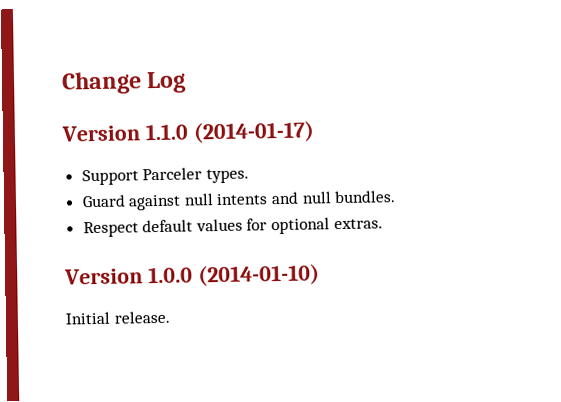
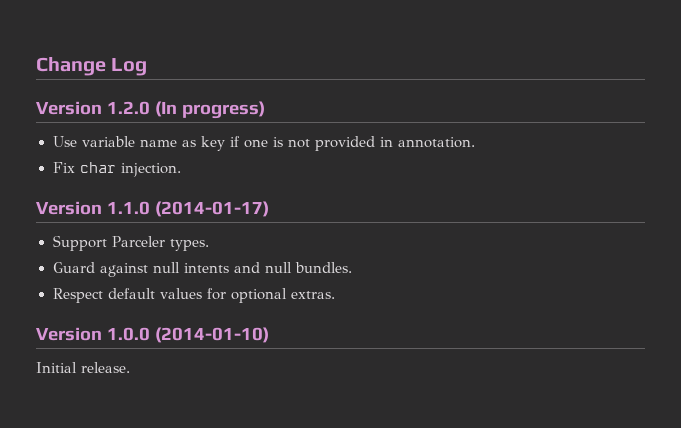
+ Version 1.2.0 (In progress)
+ Use variable name as key if one is not provided in annotation.
+ Fix char injection.

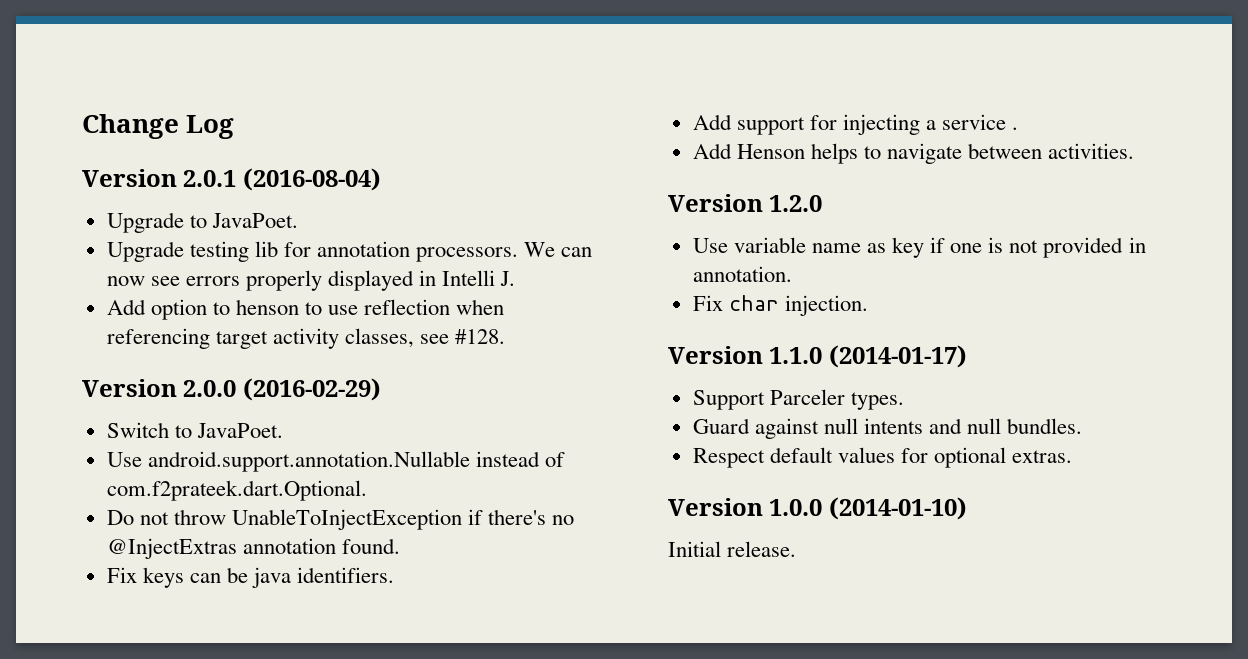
+ Version 2.0.1 (2016-08-04)
+ Upgrade to JavaPoet.
+ Upgrade testing lib for annotation processors. We can now see errors properly displayed in Intelli J.
+ Add option to henson to use reflection when referencing target activity classes, see #128.
+ Version 2.0.0 (2016-02-29)
+ Switch to JavaPoet.
+ Use android.support.annotation.Nullable instead of com.f2prateek.dart.Optional.
+ Do not throw UnableToInjectException if there's no @InjectExtras annotation found.
+ Fix keys can be java identifiers.
+ Add support for injecting a service .
+ Add Henson helps to navigate between activities.
- Version 1.2.0 (In progress)
+ Version 1.2.0

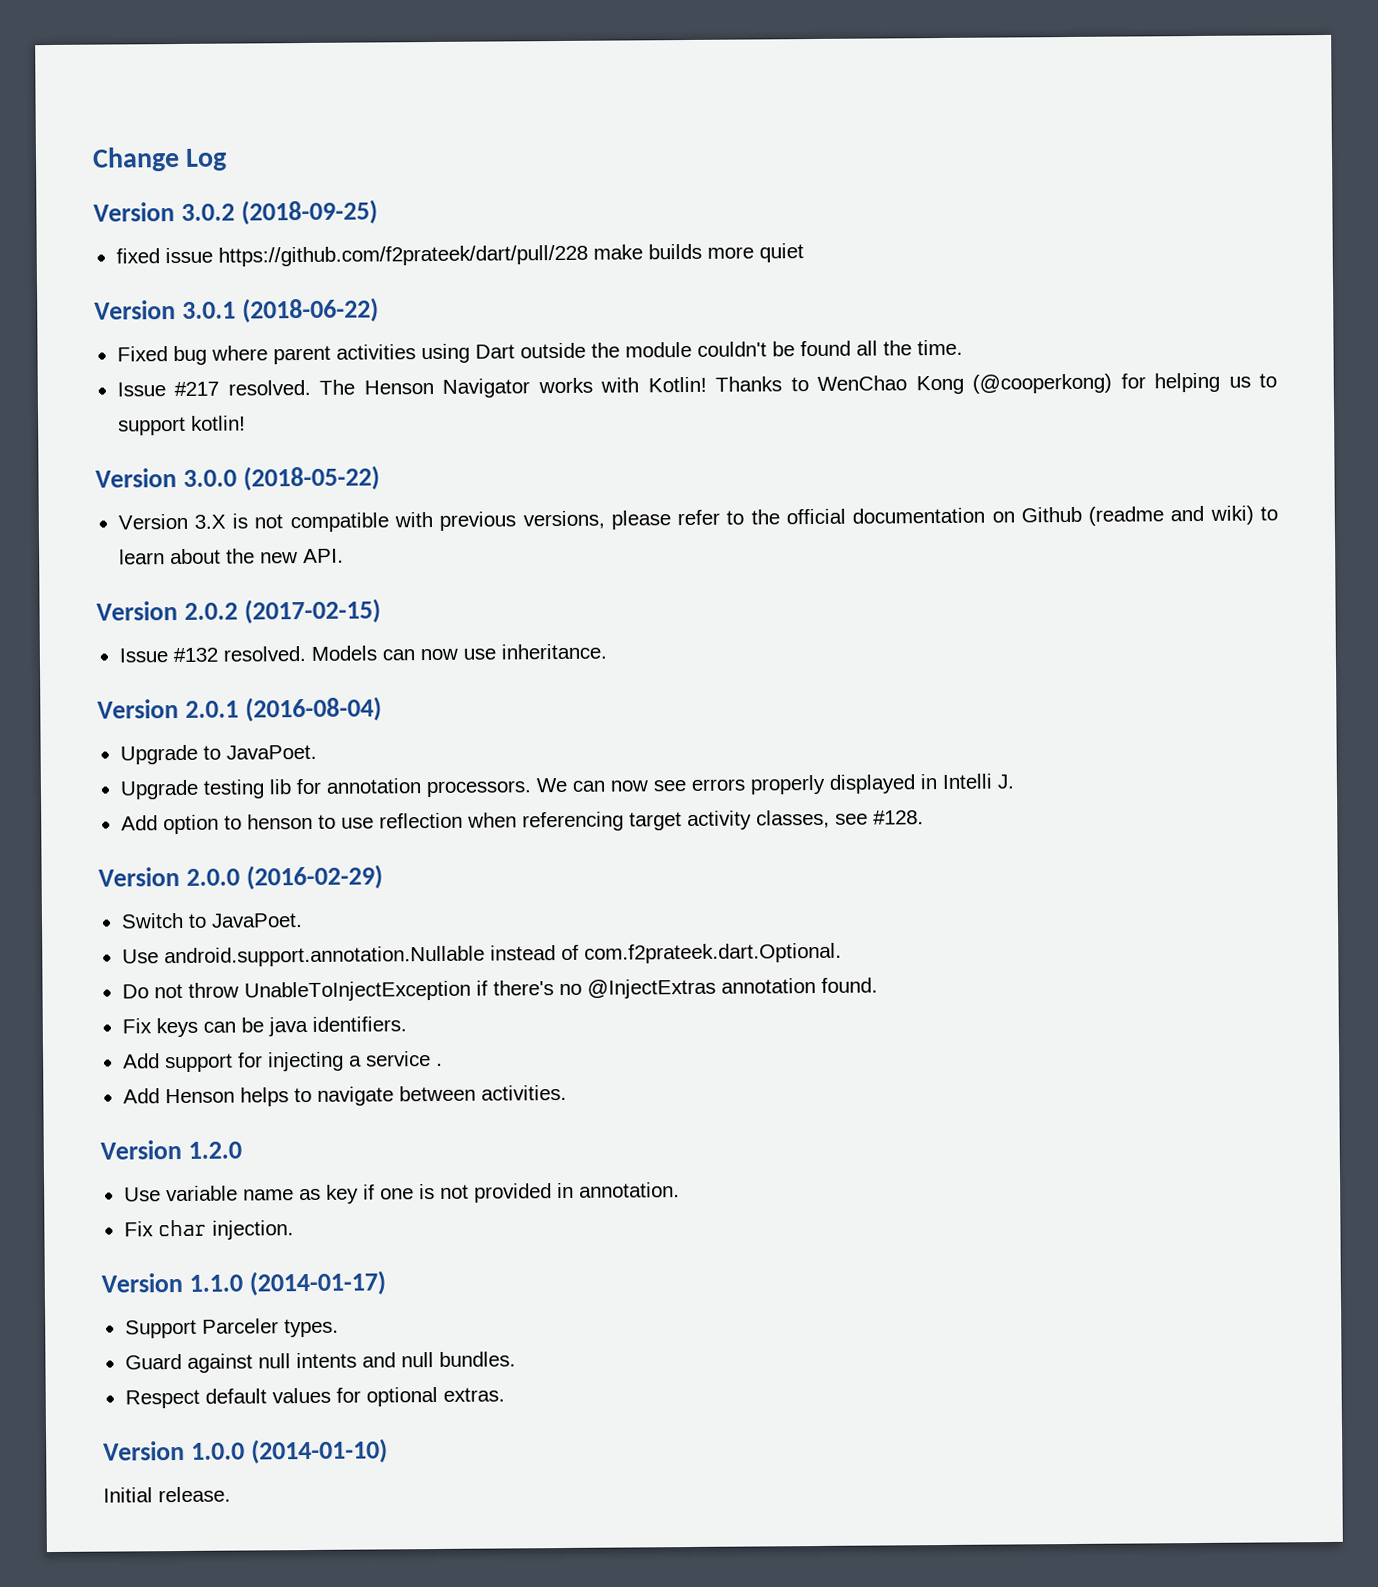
+ Version 3.0.2 (2018-09-25)
+ fixed issue https://github.com/f2prateek/dart/pull/228 make builds more quiet
+ Version 3.0.1 (2018-06-22)
+ Fixed bug where parent activities using Dart outside the module couldn't be found all the time.
+ Issue #217 resolved. The Henson Navigator works with Kotlin! Thanks to WenChao Kong (@cooperkong) for helping us to support kotlin!
+ Version 3.0.0 (2018-05-22)
+ Version 3.X is not compatible with previous versions, please refer to the official documentation on Github (readme and wiki) to learn about the new API.
+ Version 2.0.2 (2017-02-15)
+ Issue #132 resolved. Models can now use inheritance.

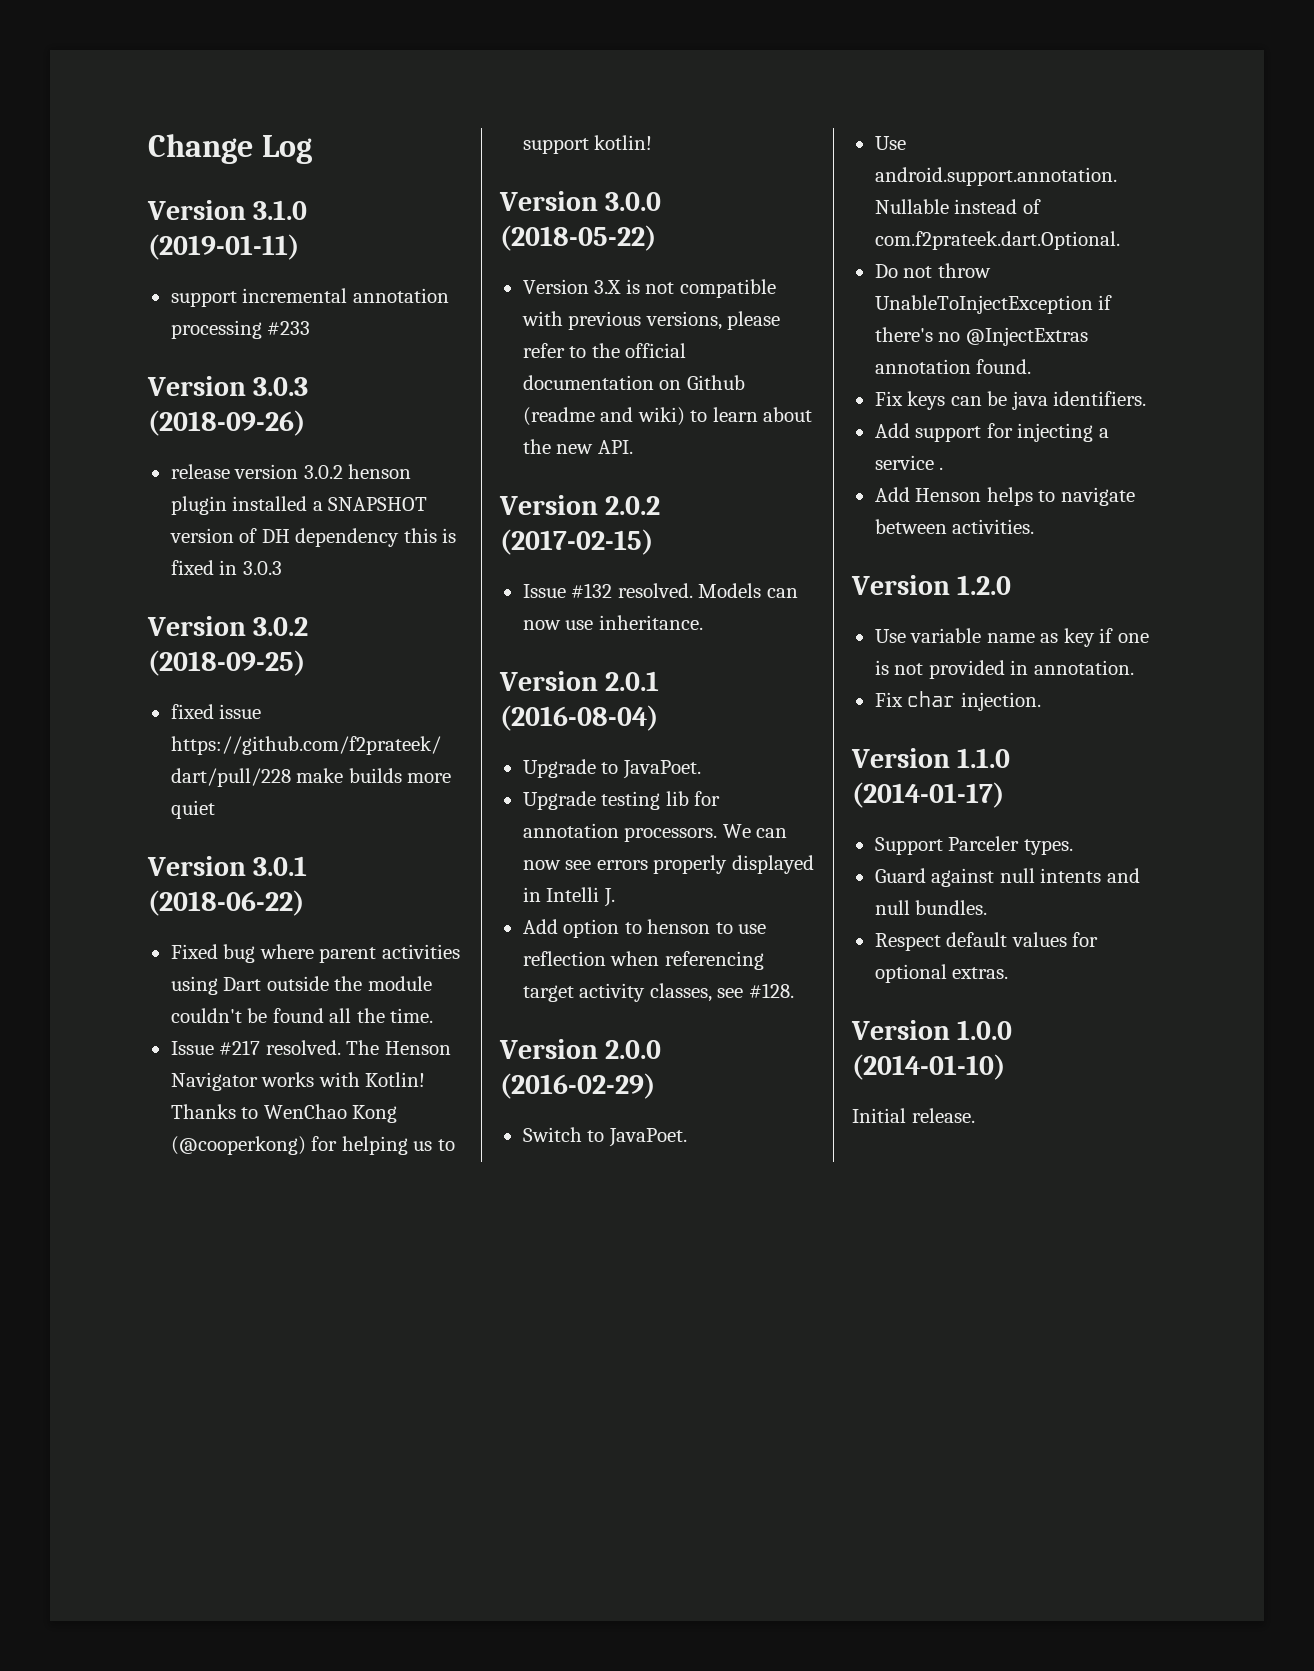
+ Version 3.1.0 (2019-01-11)
+ support incremental annotation processing #233
+ Version 3.0.3 (2018-09-26)
+ release version 3.0.2 henson plugin installed a SNAPSHOT version of DH dependency this is fixed in 3.0.3

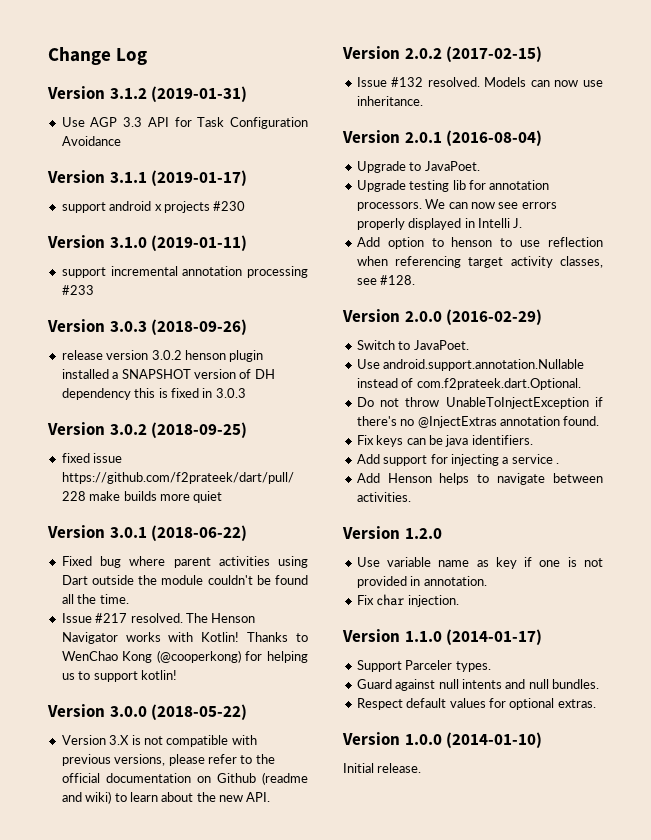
+ Version 3.1.2 (2019-01-31)
+ Use AGP 3.3 API for Task Configuration Avoidance
+ Version 3.1.1 (2019-01-17)
+ support android x projects #230

